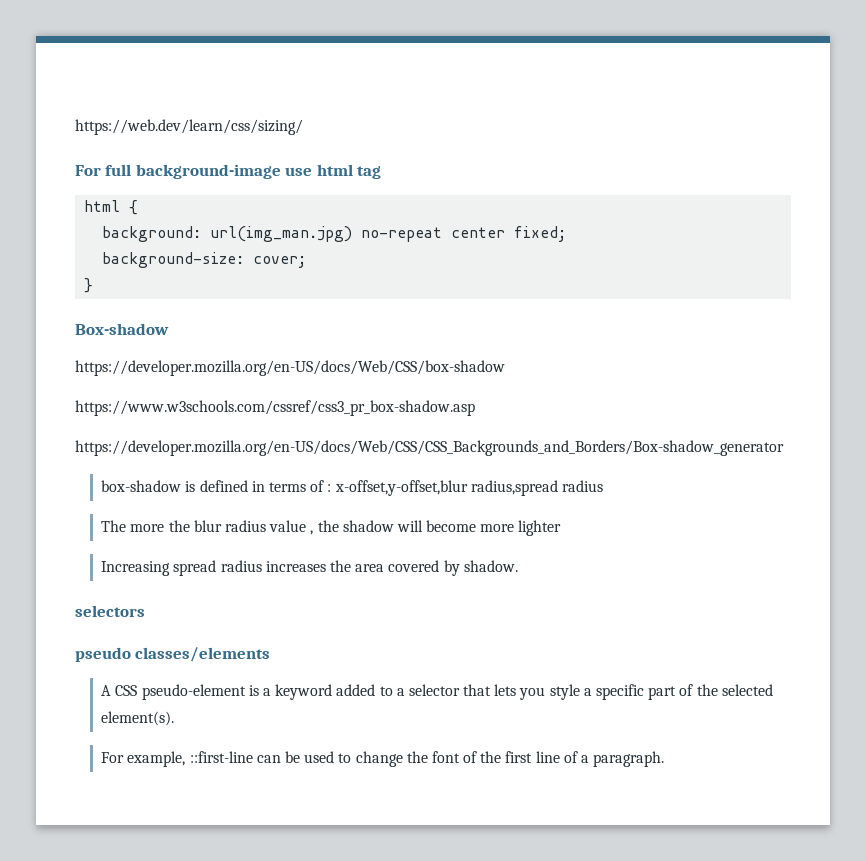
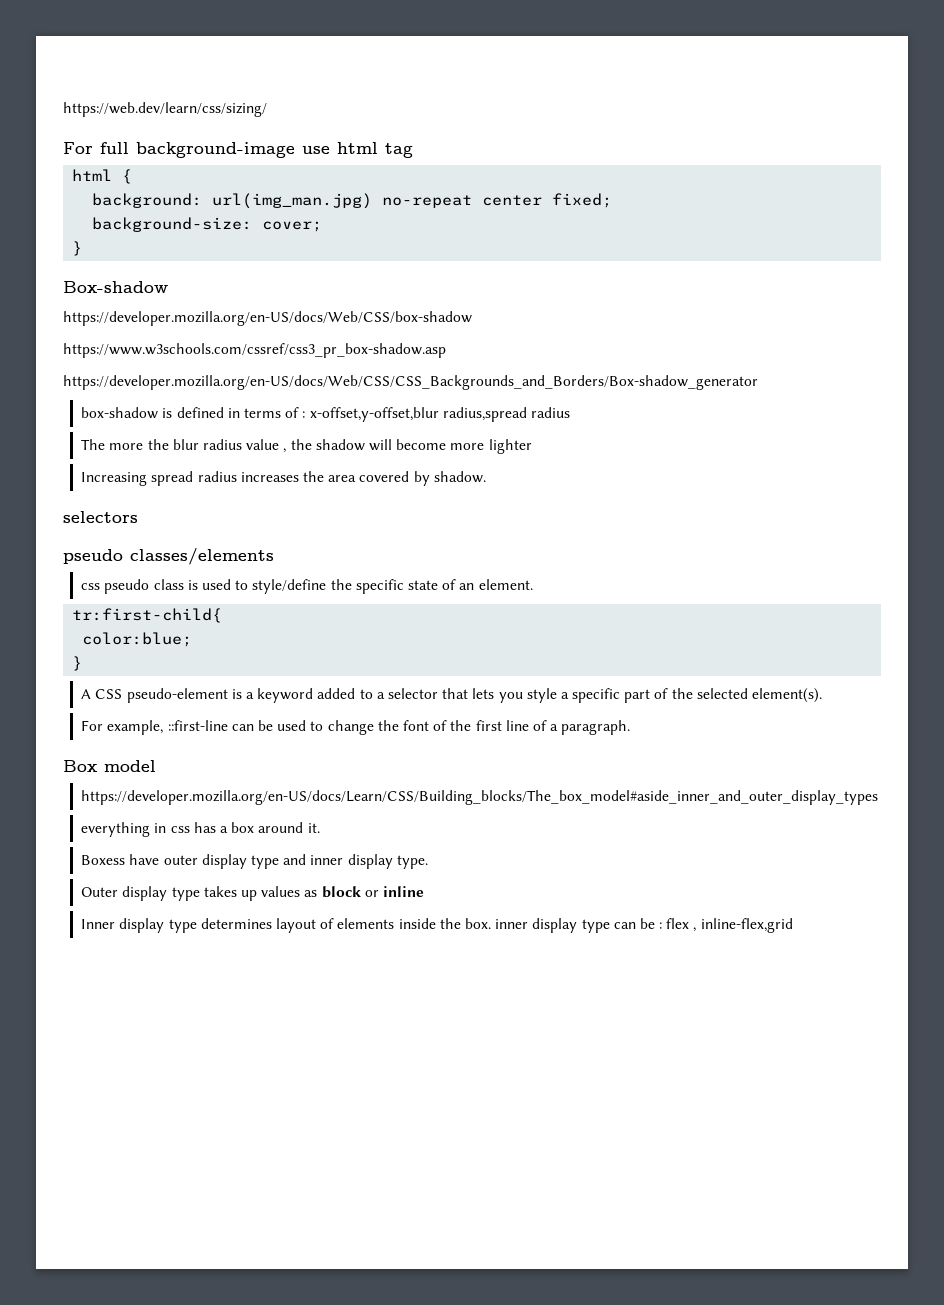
+ css pseudo class is used to style/define the specific state of an element.
+ tr:first-child{
+ color:blue;
+ }
+ Box model
+ https://developer.mozilla.org/en-US/docs/Learn/CSS/Building_blocks/The_box_model#aside_inner_and_outer_display_types
+ everything in css has a box around it.
+ Boxess have outer display type and inner display type.
+ Outer display type takes up values as block or inline
+ Inner display type determines layout of elements inside the box. inner display type can be : flex , inline-flex,grid

